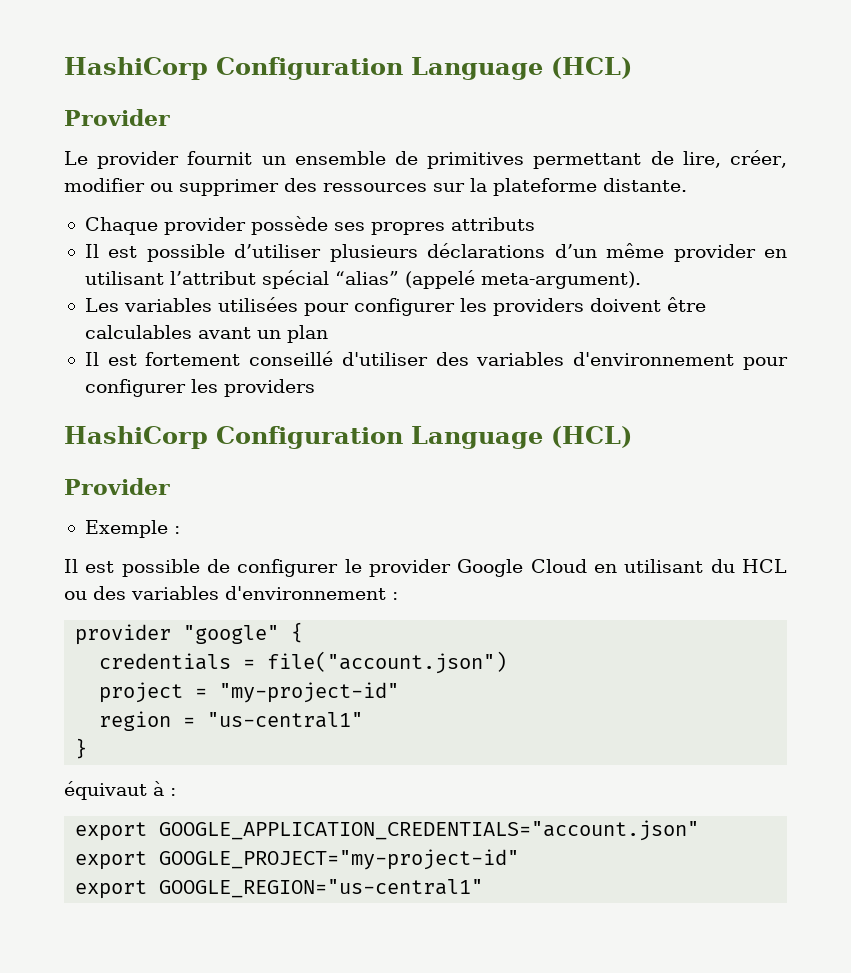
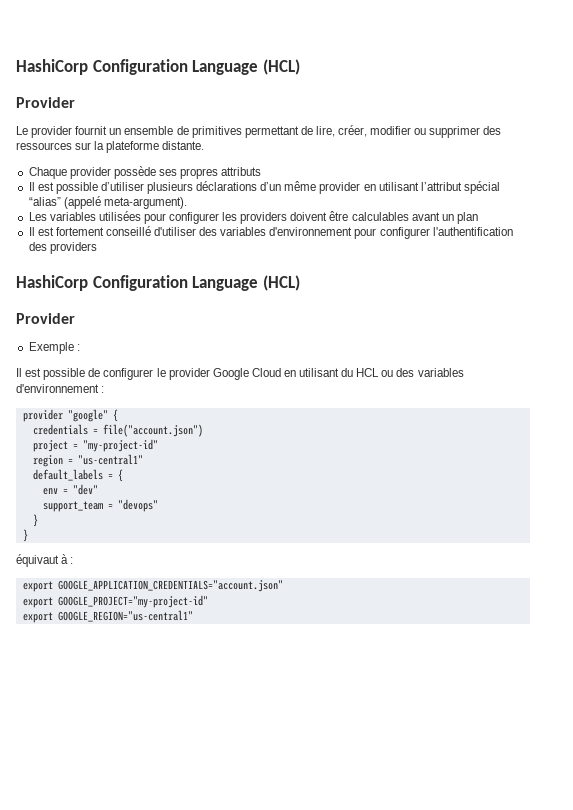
- Il est fortement conseillé d'utiliser des variables d'environnement pour configurer les providers
+ Il est fortement conseillé d'utiliser des variables d'environnement pour configurer l'authentification des providers
+ default_labels = {
+ env = "dev"
+ support_team = "devops"
+ }

